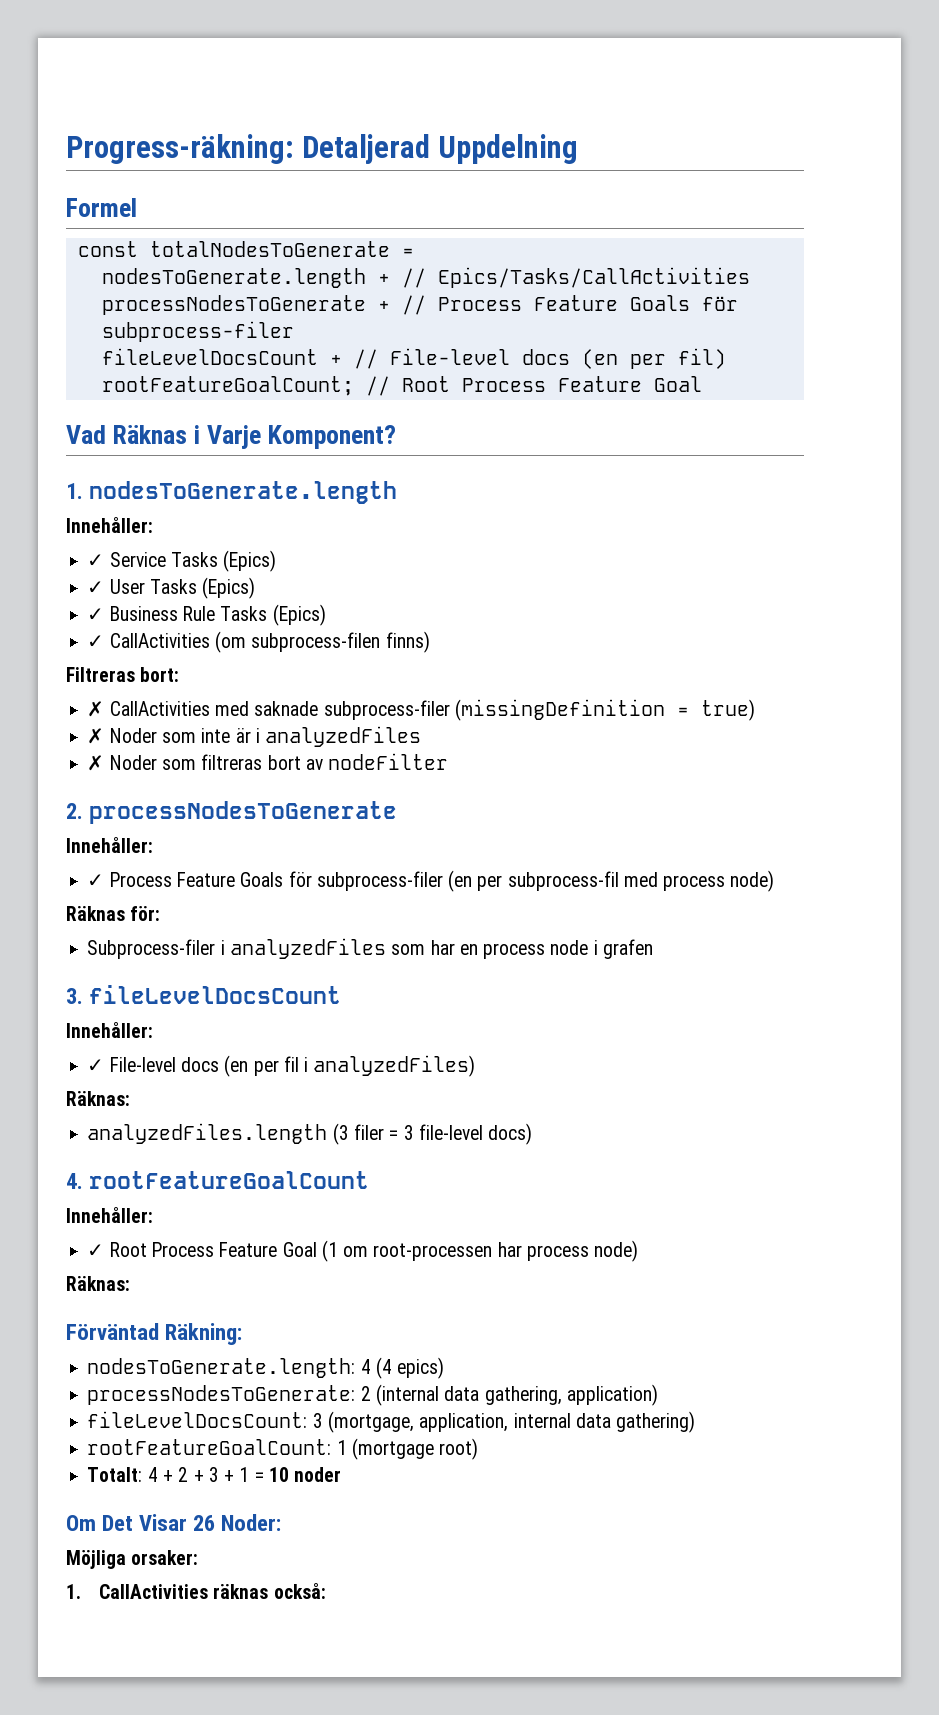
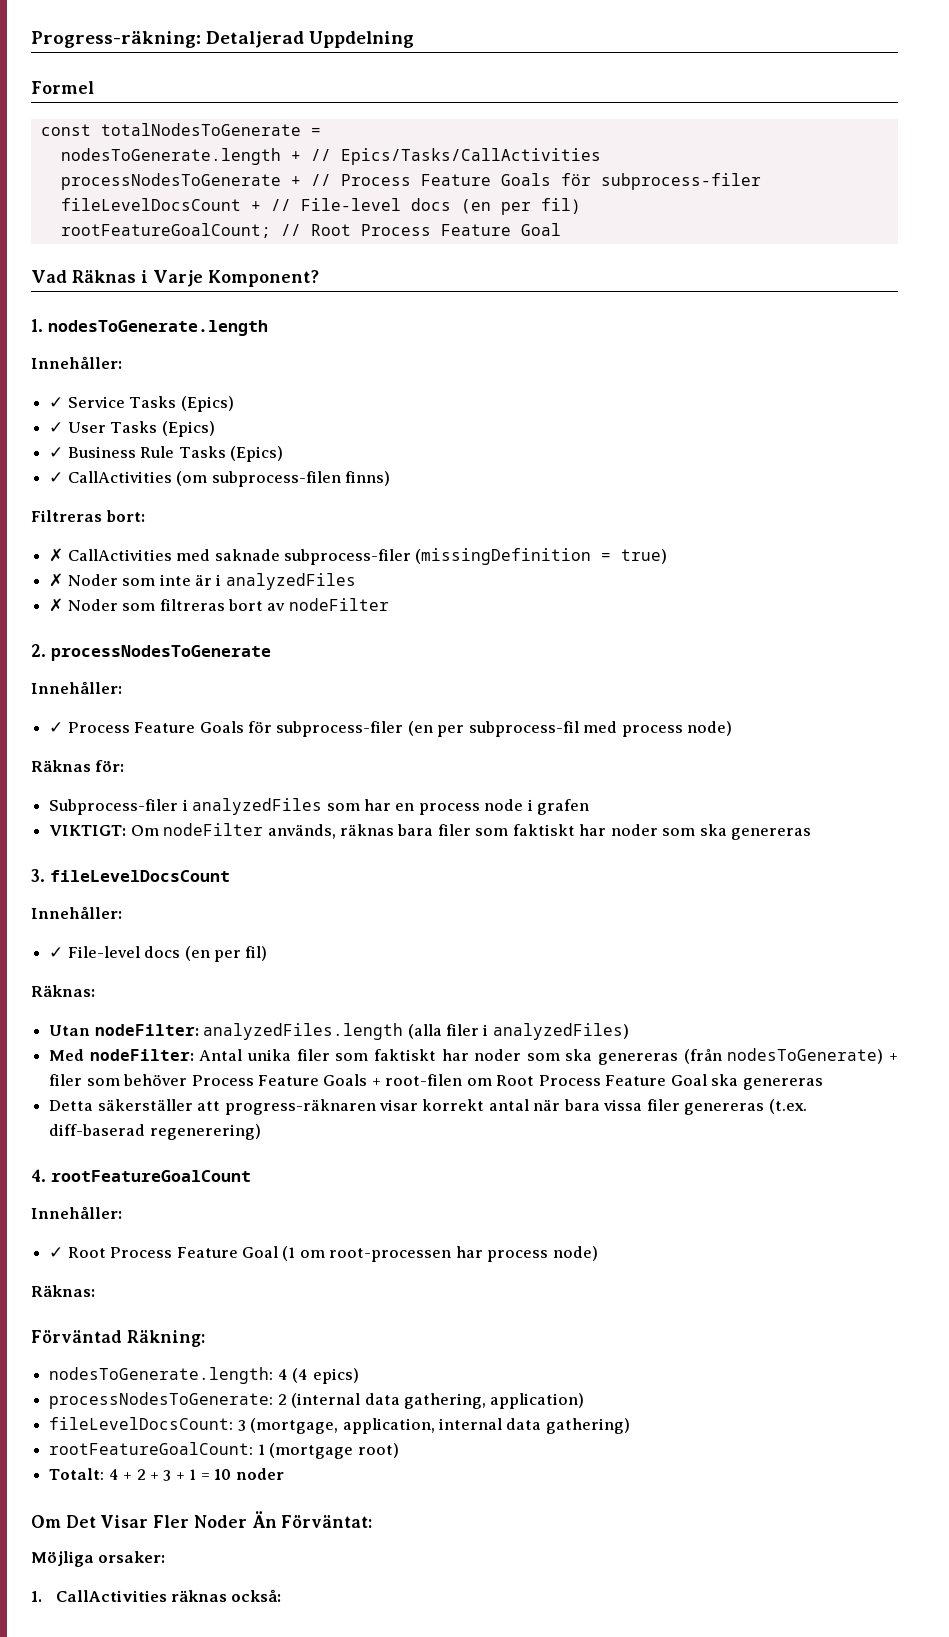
+ VIKTIGT: Om nodeFilter används, räknas bara filer som faktiskt har noder som ska genereras
- ✓ File-level docs (en per fil i analyzedFiles)
+ ✓ File-level docs (en per fil)
  Räknas:
- analyzedFiles.length (3 filer = 3 file-level docs)
+ Utan nodeFilter: analyzedFiles.length (alla filer i analyzedFiles)
+ Med nodeFilter: Antal unika filer som faktiskt har noder som ska genereras (från nodesToGenerate) + filer som behöver Process Feature Goals + root-filen om Root Process Feature Goal ska genereras
+ Detta säkerställer att progress-räknaren visar korrekt antal när bara vissa filer genereras (t.ex. diff-baserad regenerering)
- Om Det Visar 26 Noder:
+ Om Det Visar Fler Noder Än Förväntat:

